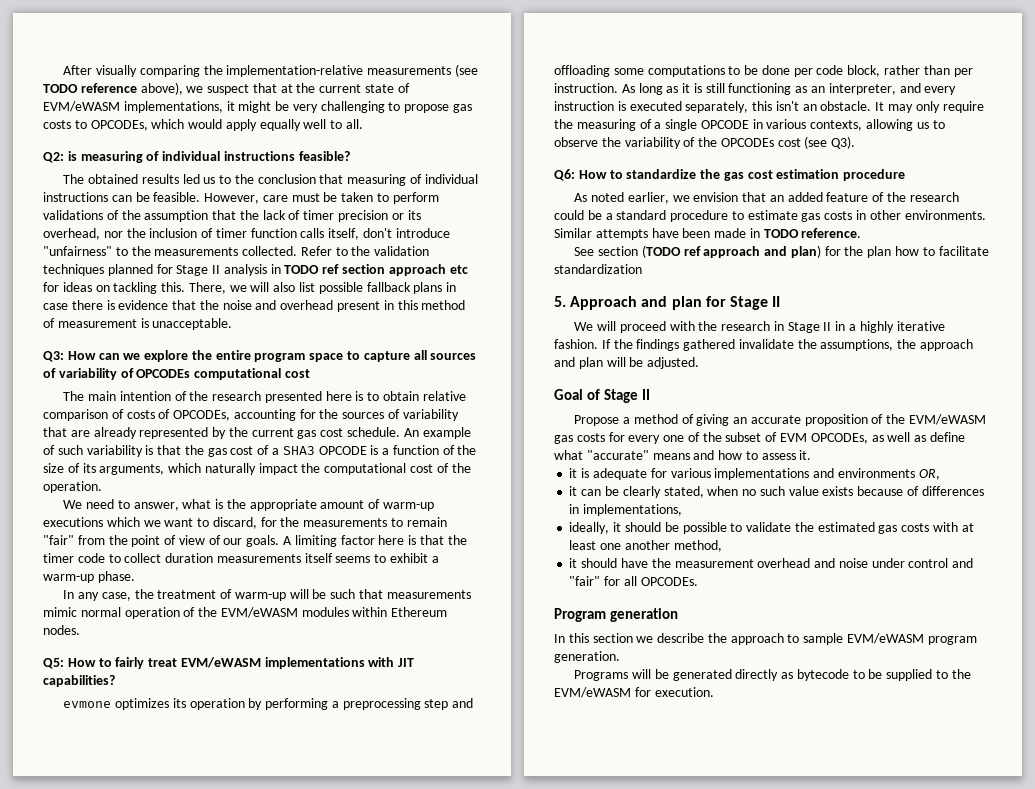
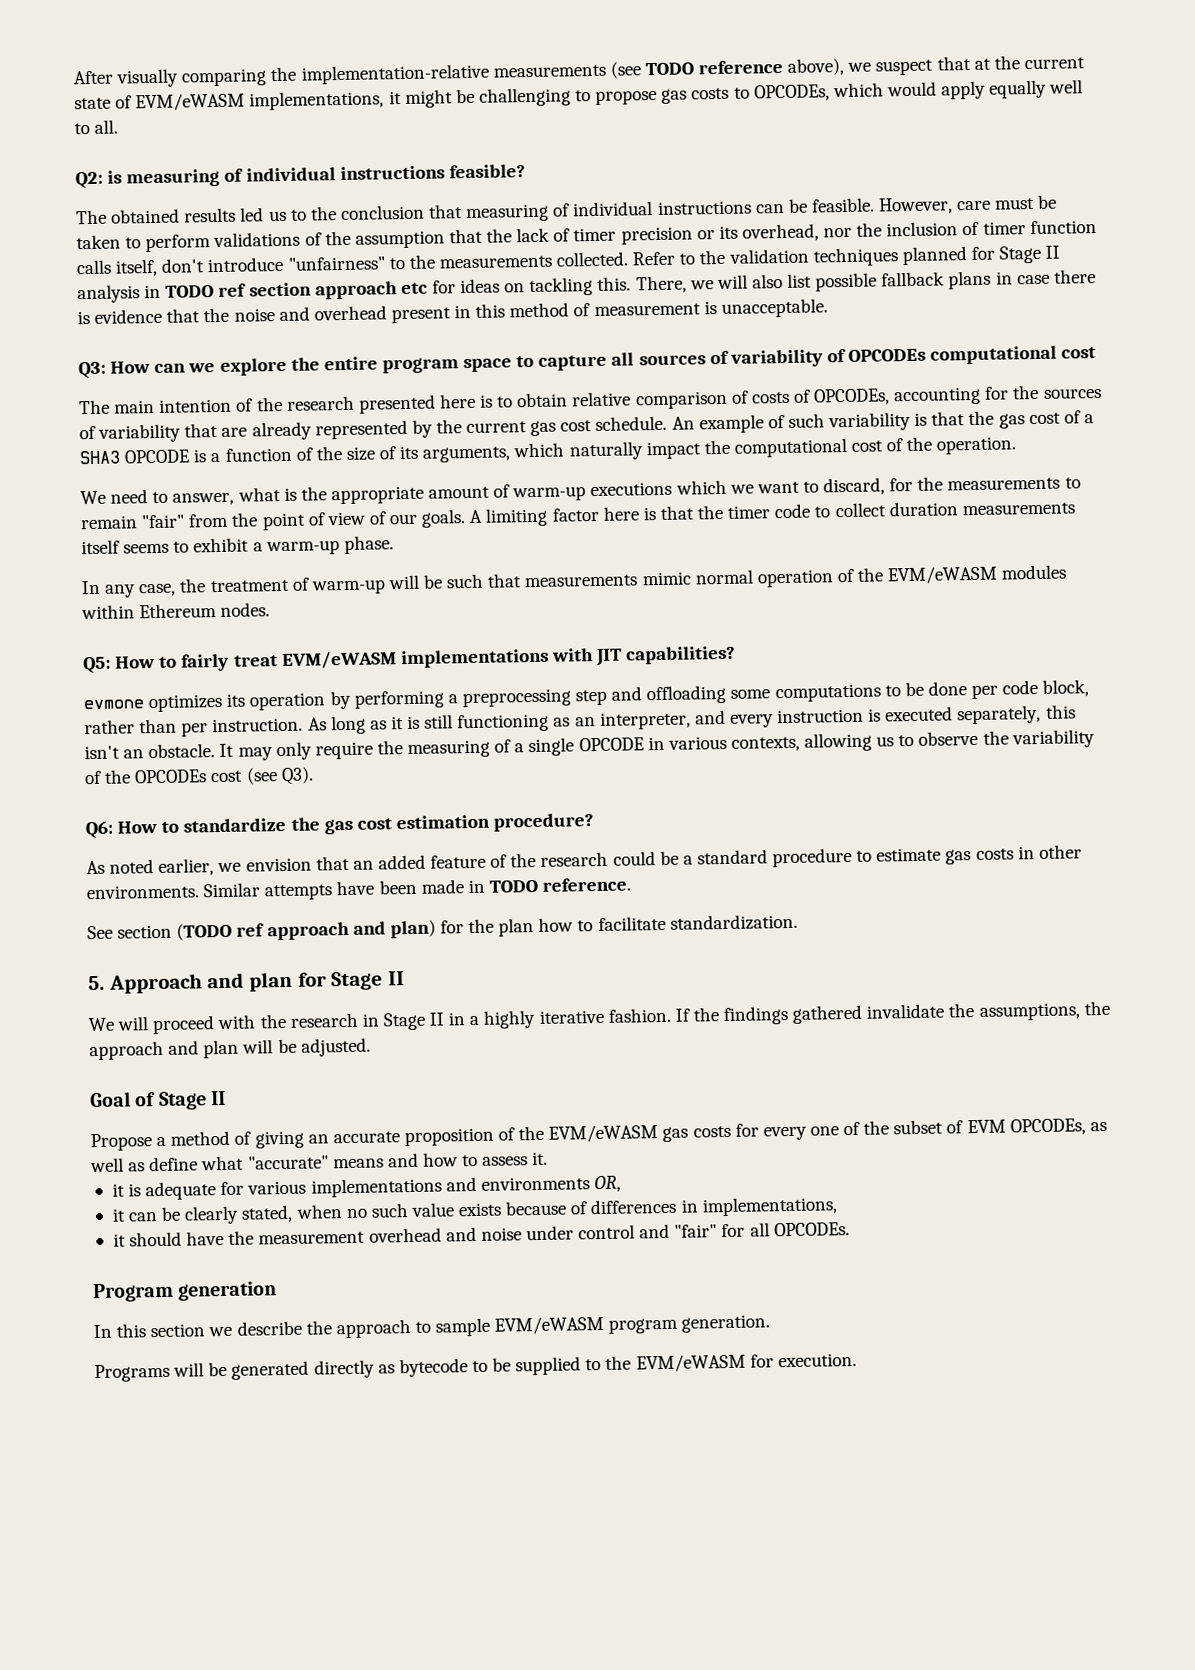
- After visually comparing the implementation-relative measurements (see TODO reference above), we suspect that at the current state of EVM/eWASM implementations, it might be very challenging to propose gas costs to OPCODEs, which would apply equally well to all.
+ After visually comparing the implementation-relative measurements (see TODO reference above), we suspect that at the current state of EVM/eWASM implementations, it might be challenging to propose gas costs to OPCODEs, which would apply equally well to all.
- Q6: How to standardize the gas cost estimation procedure
+ Q6: How to standardize the gas cost estimation procedure?
- See section (TODO ref approach and plan) for the plan how to facilitate standardization
+ See section (TODO ref approach and plan) for the plan how to facilitate standardization.
- ideally, it should be possible to validate the estimated gas costs with at least one another method,

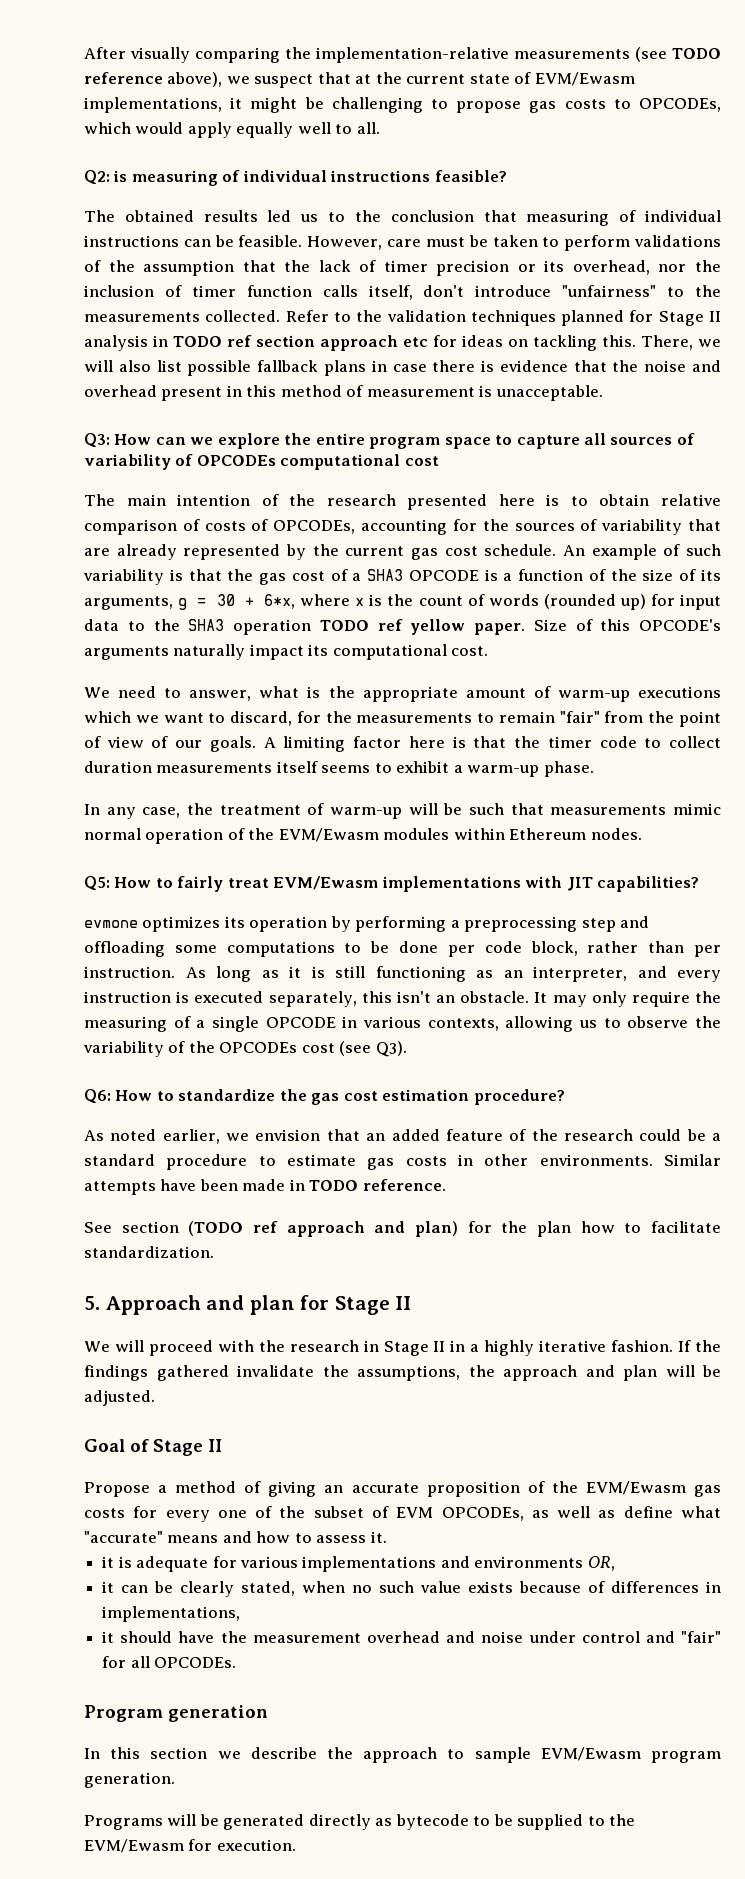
- After visually comparing the implementation-relative measurements (see TODO reference above), we suspect that at the current state of EVM/eWASM implementations, it might be challenging to propose gas costs to OPCODEs, which would apply equally well to all.
+ After visually comparing the implementation-relative measurements (see TODO reference above), we suspect that at the current state of EVM/Ewasm implementations, it might be challenging to propose gas costs to OPCODEs, which would apply equally well to all.
- An example of such variability is that the gas cost of a SHA3 OPCODE is a function of the size of its arguments, which naturally impact the computational cost of the operation.
+ An example of such variability is that the gas cost of a SHA3 OPCODE is a function of the size of its arguments, g = 30 + 6*x, where x is the count of words (rounded up) for input data to the SHA3 operation TODO ref yellow paper. Size of this OPCODE's arguments naturally impact its computational cost.
- In any case, the treatment of warm-up will be such that measurements mimic normal operation of the EVM/eWASM modules within Ethereum nodes.
+ In any case, the treatment of warm-up will be such that measurements mimic normal operation of the EVM/Ewasm modules within Ethereum nodes.
- Q5: How to fairly treat EVM/eWASM implementations with JIT capabilities?
+ Q5: How to fairly treat EVM/Ewasm implementations with JIT capabilities?
- Propose a method of giving an accurate proposition of the EVM/eWASM gas costs for every one of the subset of EVM OPCODEs, as well as define what "accurate" means and how to assess it.
+ Propose a method of giving an accurate proposition of the EVM/Ewasm gas costs for every one of the subset of EVM OPCODEs, as well as define what "accurate" means and how to assess it.
- In this section we describe the approach to sample EVM/eWASM program generation.
+ In this section we describe the approach to sample EVM/Ewasm program generation.
- Programs will be generated directly as bytecode to be supplied to the EVM/eWASM for execution.
+ Programs will be generated directly as bytecode to be supplied to the EVM/Ewasm for execution.

